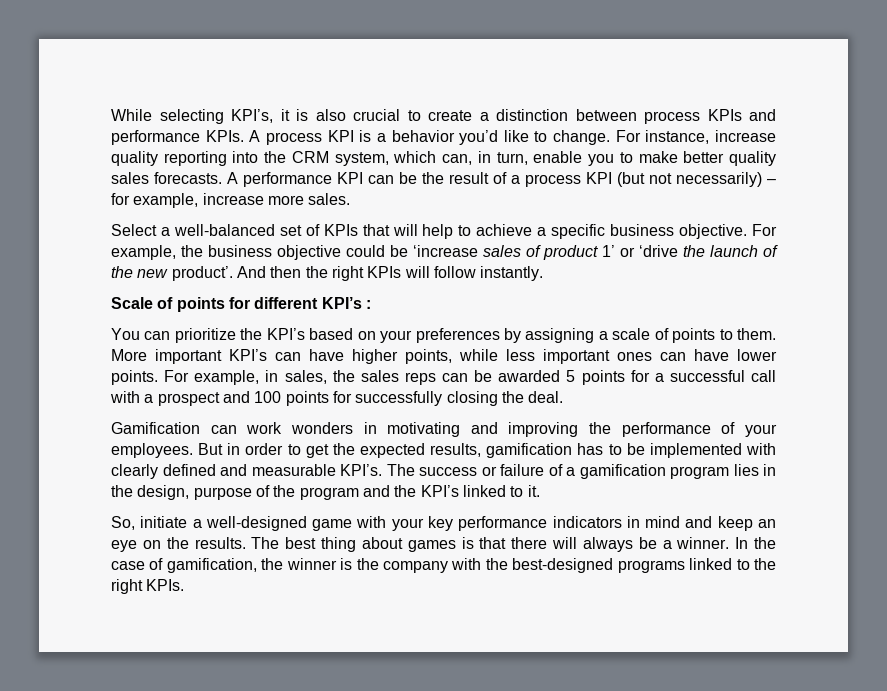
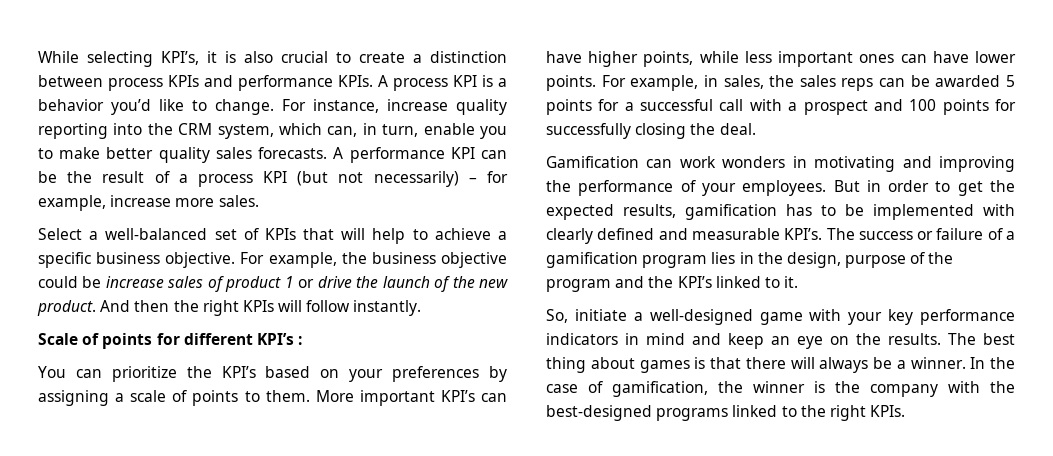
- For example, the business objective could be ‘increase sales of product 1’ or ‘drive the launch of the new product’.
+ For example, the business objective could be increase sales of product 1 or drive the launch of the new product.

